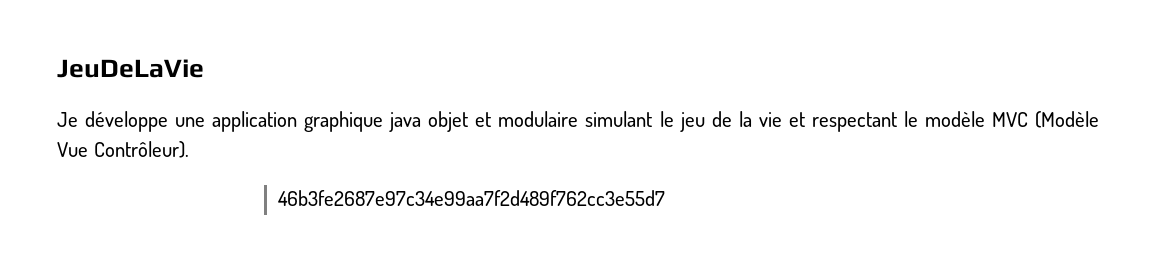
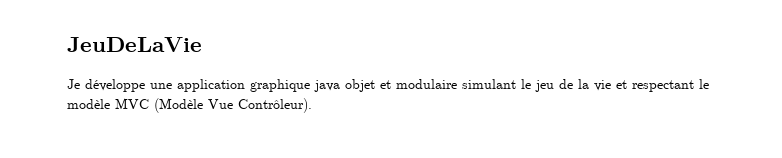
- 46b3fe2687e97c34e99aa7f2d489f762cc3e55d7

